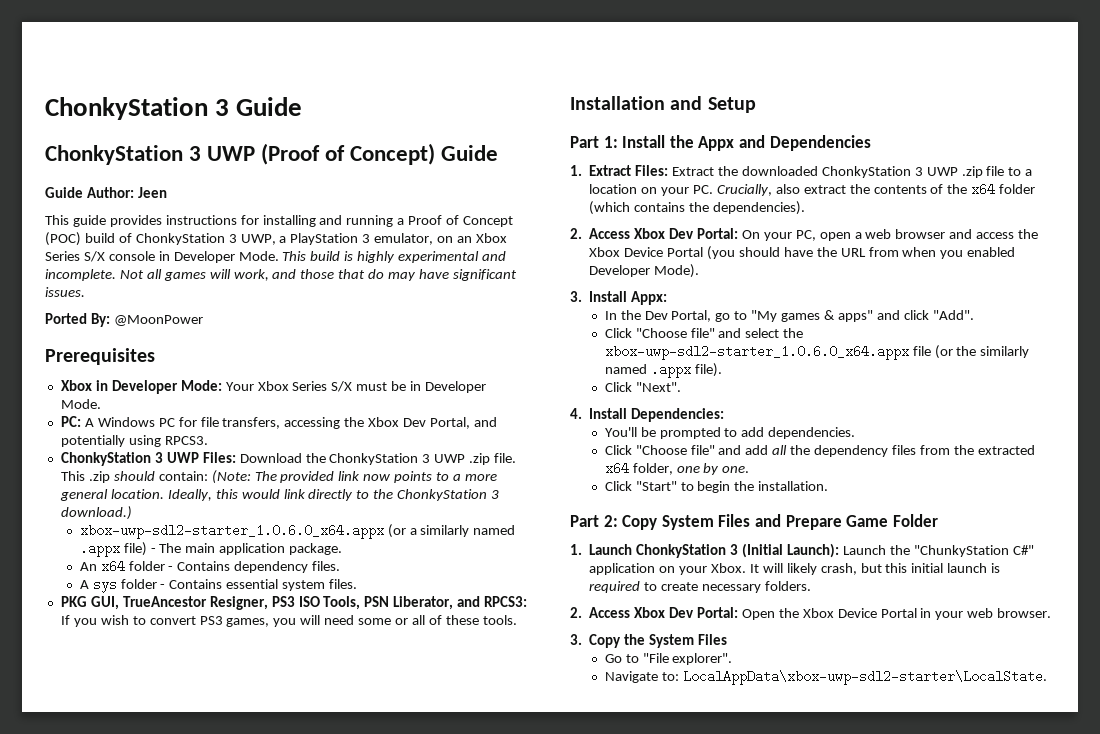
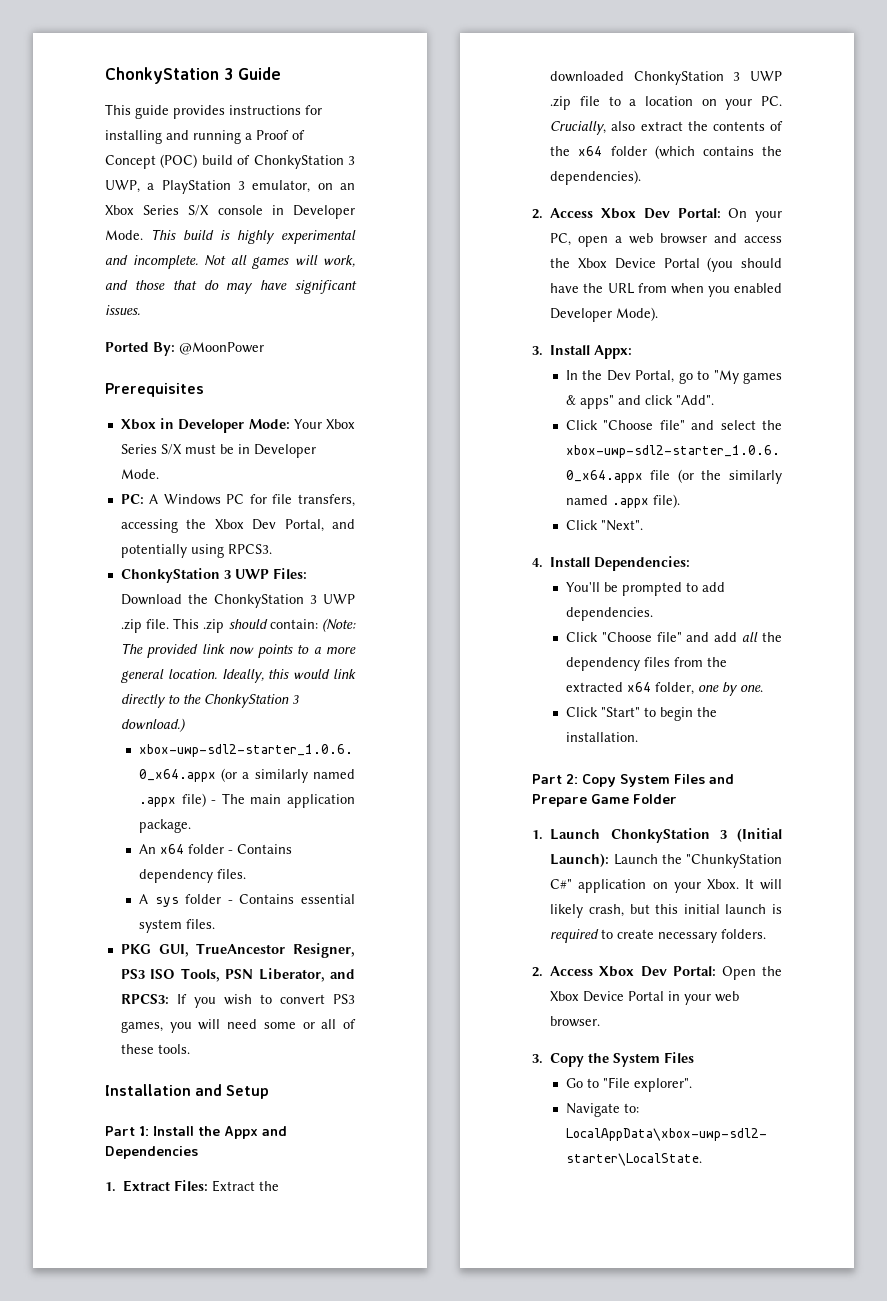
- ChonkyStation 3 UWP (Proof of Concept) Guide
- Guide Author: Jeen

